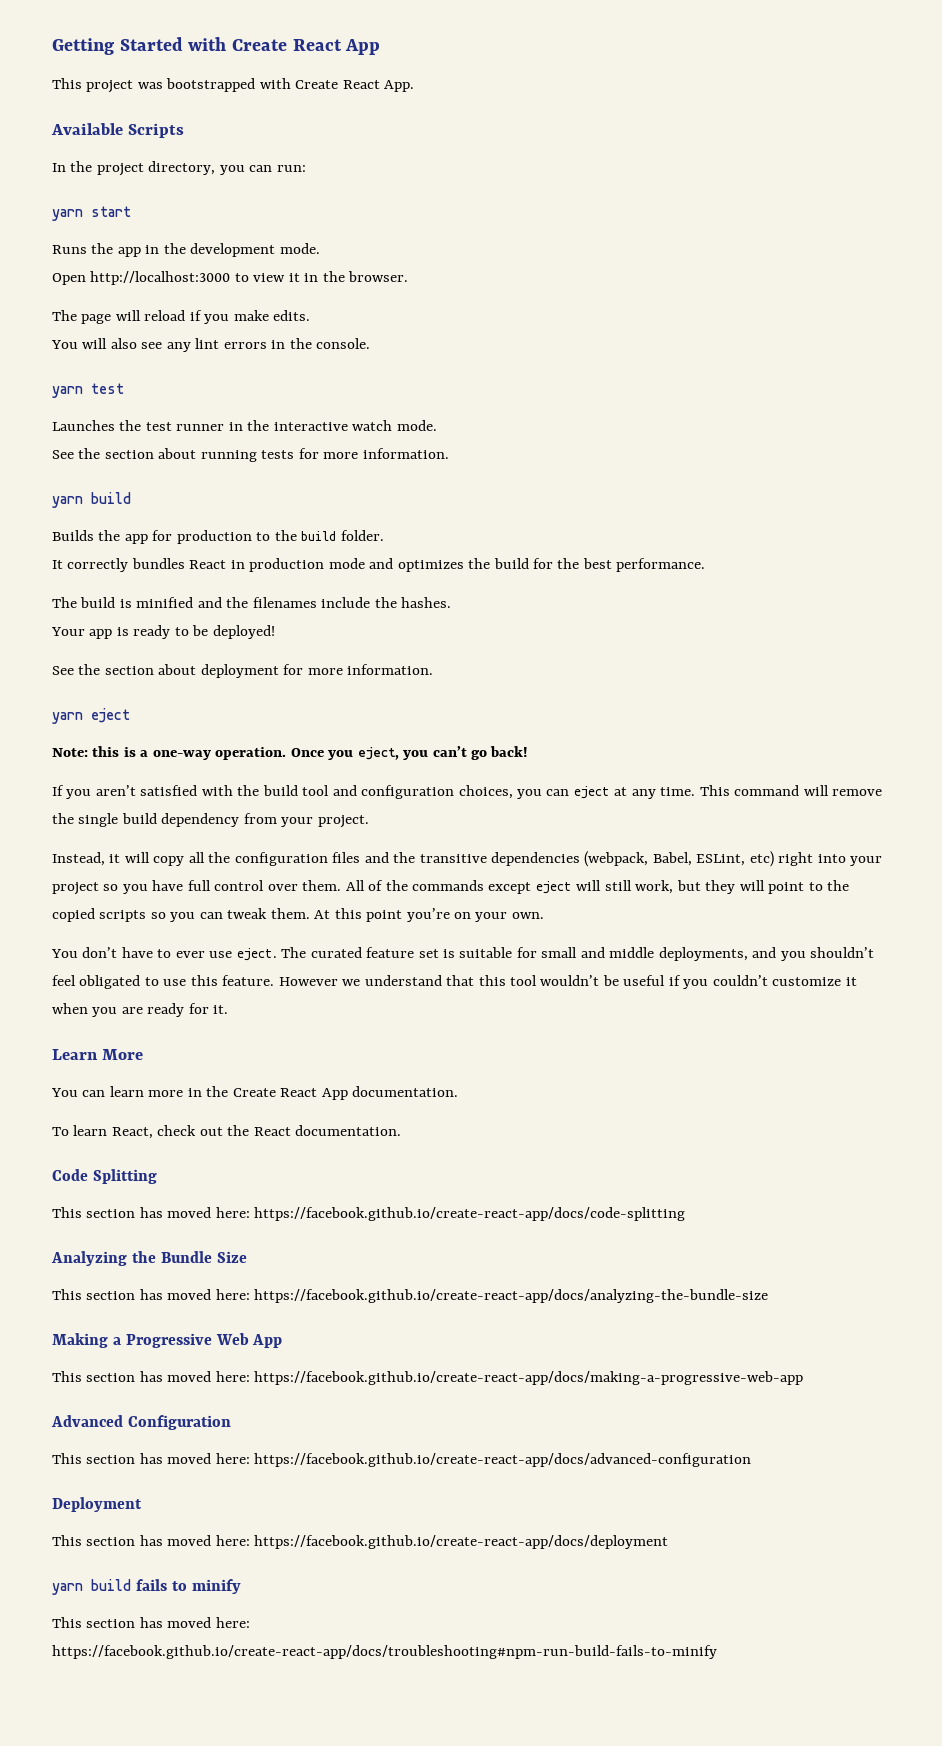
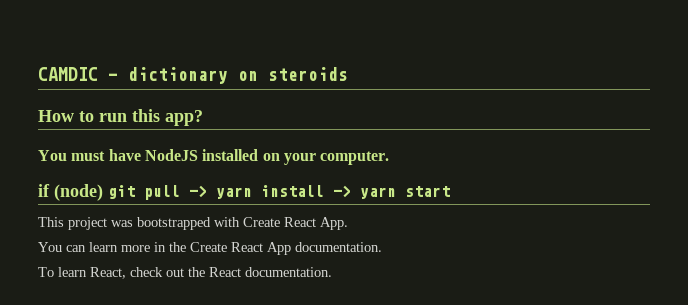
- Getting Started with Create React App
+ CAMDIC - dictionary on steroids
+ How to run this app?
+ You must have NodeJS installed on your computer.
+ if (node) git pull -> yarn install -> yarn start
- Available Scripts
- In the project directory, you can run:
- yarn start
- Runs the app in the development mode.
- Open http://localhost:3000 to view it in the browser.
- The page will reload if you make edits.
- You will also see any lint errors in the console.
- yarn test
- Launches the test runner in the interactive watch mode.
- See the section about running tests for more information.
- yarn build
- Builds the app for production to the build folder.
- It correctly bundles React in production mode and optimizes the build for the best performance.
- The build is minified and the filenames include the hashes.
- Your app is ready to be deployed!
- See the section about deployment for more information.
- yarn eject
- Note: this is a one-way operation. Once you eject, you can’t go back!
- If you aren’t satisfied with the build tool and configuration choices, you can eject at any time. This command will remove the single build dependency from your project.
- Instead, it will copy all the configuration files and the transitive dependencies (webpack, Babel, ESLint, etc) right into your project so you have full control over them. All of the commands except eject will still work, but they will point to the copied scripts so you can tweak them. At this point you’re on your own.
- You don’t have to ever use eject. The curated feature set is suitable for small and middle deployments, and you shouldn’t feel obligated to use this feature. However we understand that this tool wouldn’t be useful if you couldn’t customize it when you are ready for it.
- Learn More
- Code Splitting
- This section has moved here: https://facebook.github.io/create-react-app/docs/code-splitting
- Analyzing the Bundle Size
- This section has moved here: https://facebook.github.io/create-react-app/docs/analyzing-the-bundle-size
- Making a Progressive Web App
- This section has moved here: https://facebook.github.io/create-react-app/docs/making-a-progressive-web-app
- Advanced Configuration
- This section has moved here: https://facebook.github.io/create-react-app/docs/advanced-configuration
- Deployment
- This section has moved here: https://facebook.github.io/create-react-app/docs/deployment
- yarn build fails to minify
- This section has moved here: https://facebook.github.io/create-react-app/docs/troubleshooting#npm-run-build-fails-to-minify

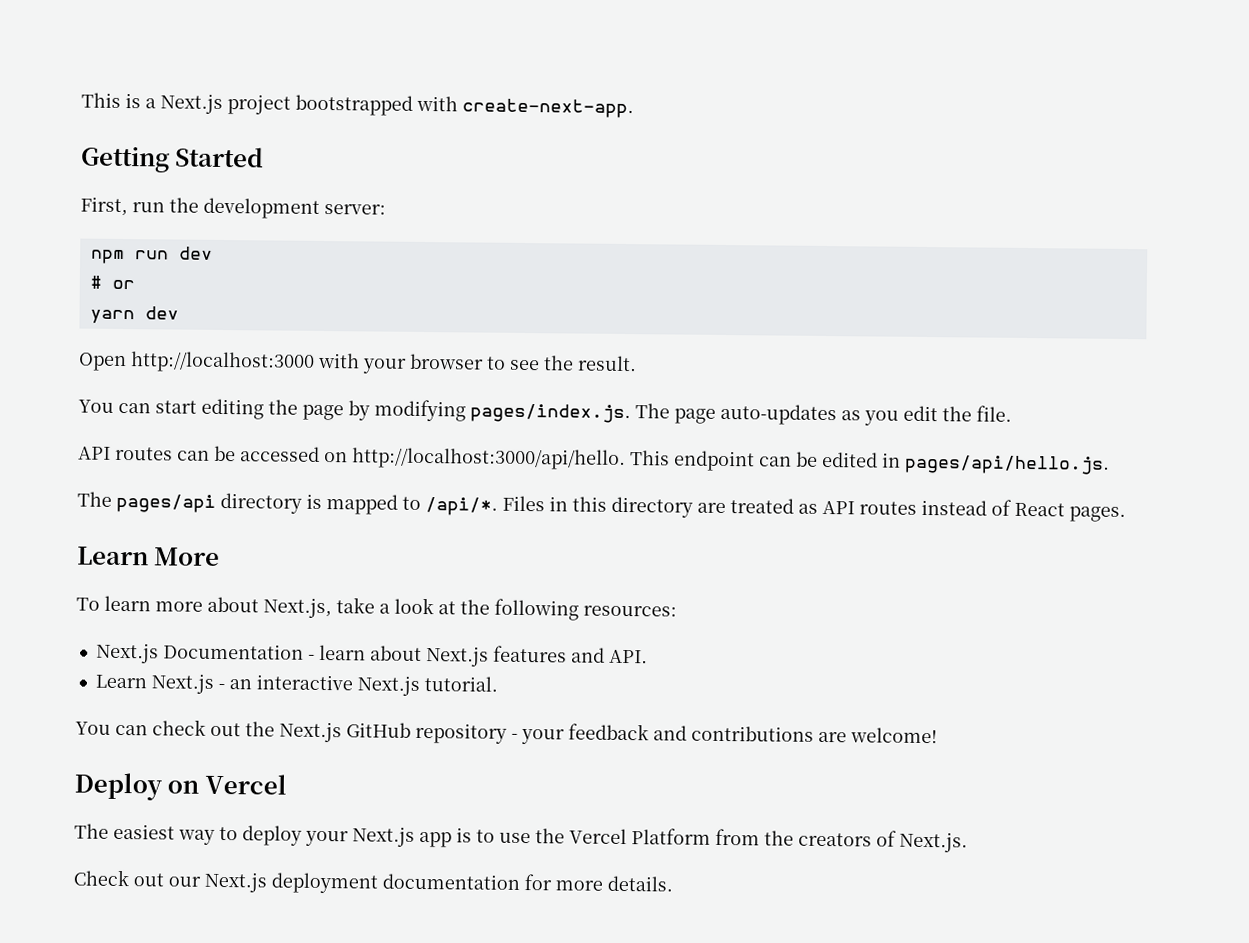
- CAMDIC - dictionary on steroids
- How to run this app?
- You must have NodeJS installed on your computer.
- if (node) git pull -> yarn install -> yarn start
- This project was bootstrapped with Create React App.
- You can learn more in the Create React App documentation.
- To learn React, check out the React documentation.
+ This is a Next.js project bootstrapped with create-next-app.
+ Getting Started
+ First, run the development server:
+ npm run dev
+ # or
+ yarn dev
+ Open http://localhost:3000 with your browser to see the result.
+ You can start editing the page by modifying pages/index.js. The page auto-updates as you edit the file.
+ API routes can be accessed on http://localhost:3000/api/hello. This endpoint can be edited in pages/api/hello.js.
+ The pages/api directory is mapped to /api/*. Files in this directory are treated as API routes instead of React pages.
+ Learn More
+ To learn more about Next.js, take a look at the following resources:
+ Next.js Documentation - learn about Next.js features and API.
+ Learn Next.js - an interactive Next.js tutorial.
+ You can check out the Next.js GitHub repository - your feedback and contributions are welcome!
+ Deploy on Vercel
+ The easiest way to deploy your Next.js app is to use the Vercel Platform from the creators of Next.js.
+ Check out our Next.js deployment documentation for more details.

